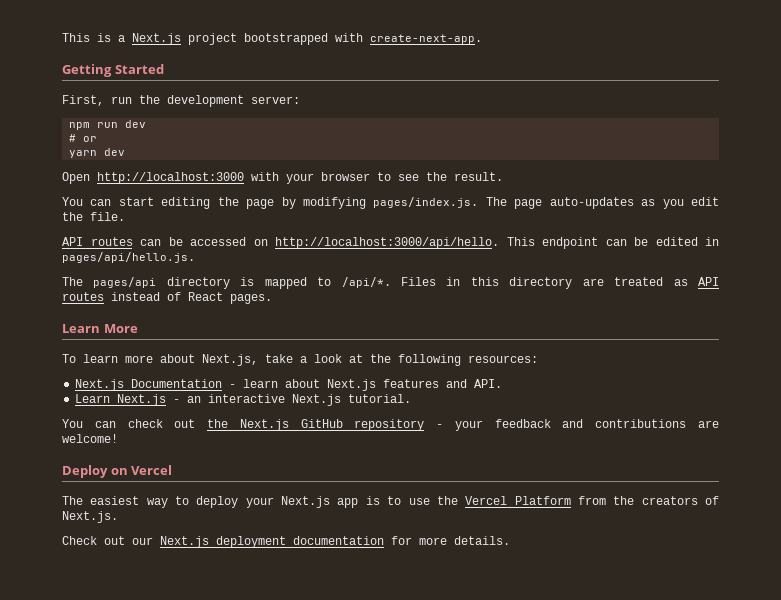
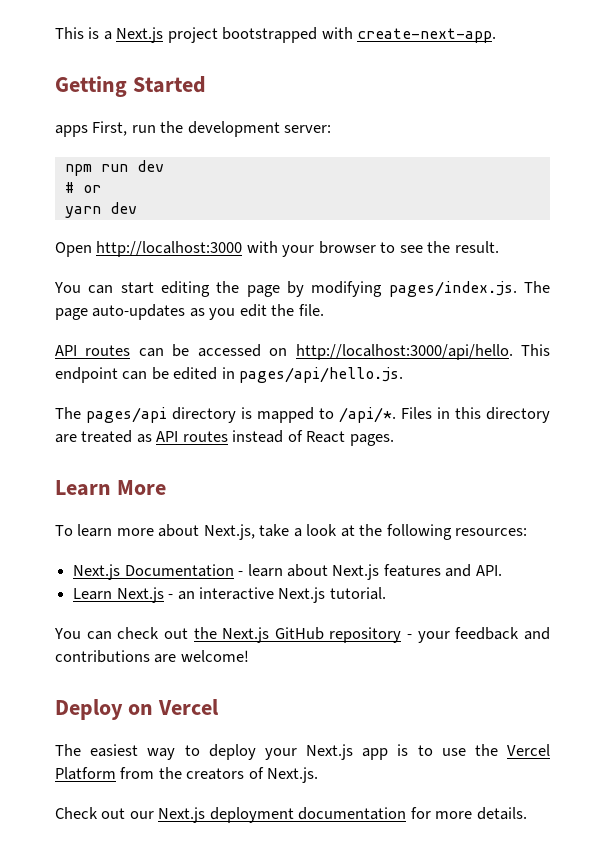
- First, run the development server:
+ apps First, run the development server:

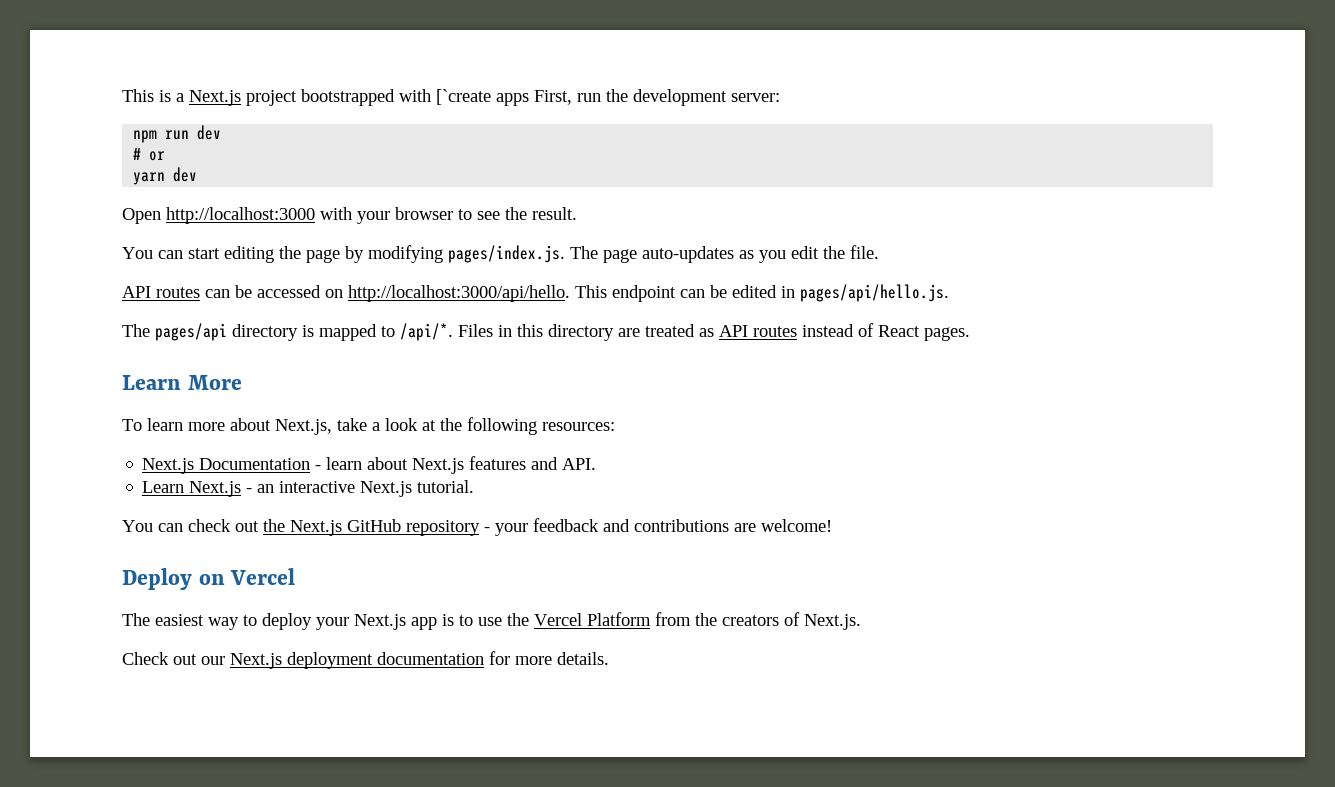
- This is a Next.js project bootstrapped with create-next-app.
- Getting Started
- apps First, run the development server:
+ This is a Next.js project bootstrapped with [`create apps First, run the development server:

